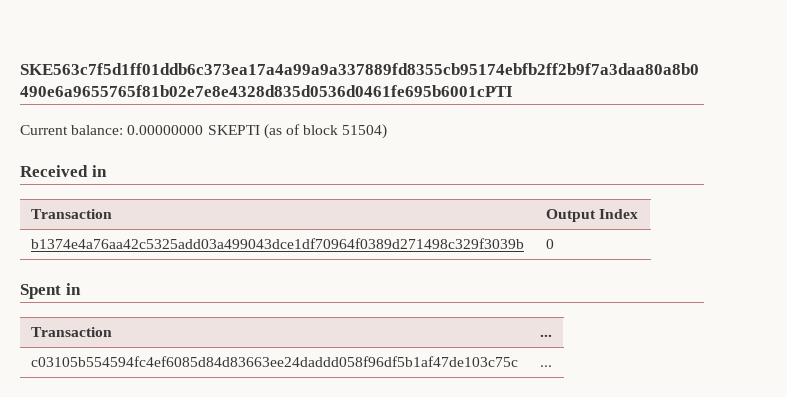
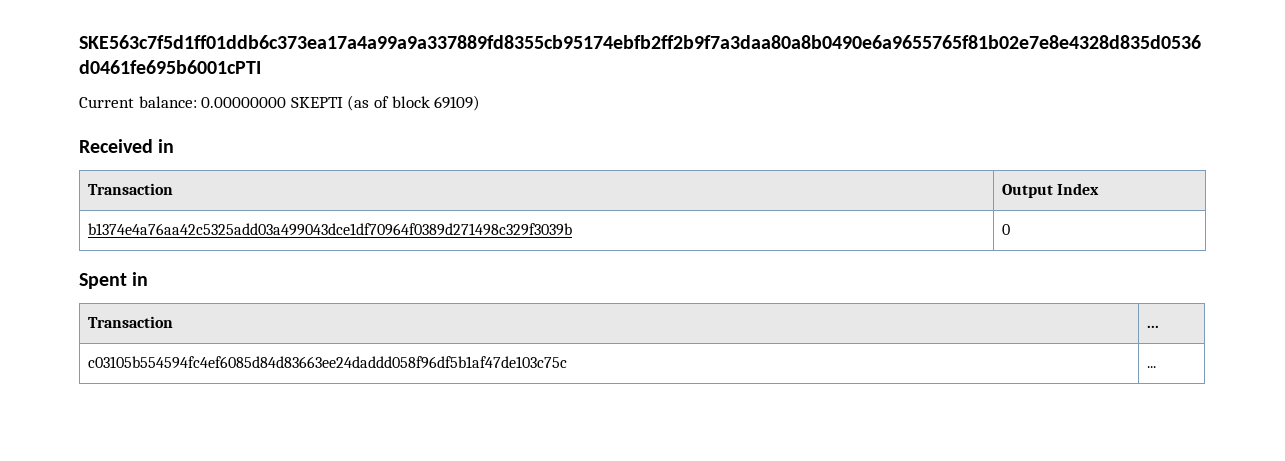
- Current balance: 0.00000000 SKEPTI (as of block 51504)
+ Current balance: 0.00000000 SKEPTI (as of block 69109)

